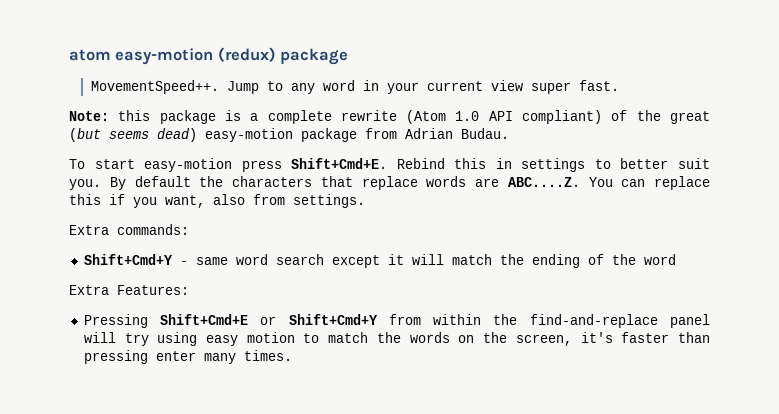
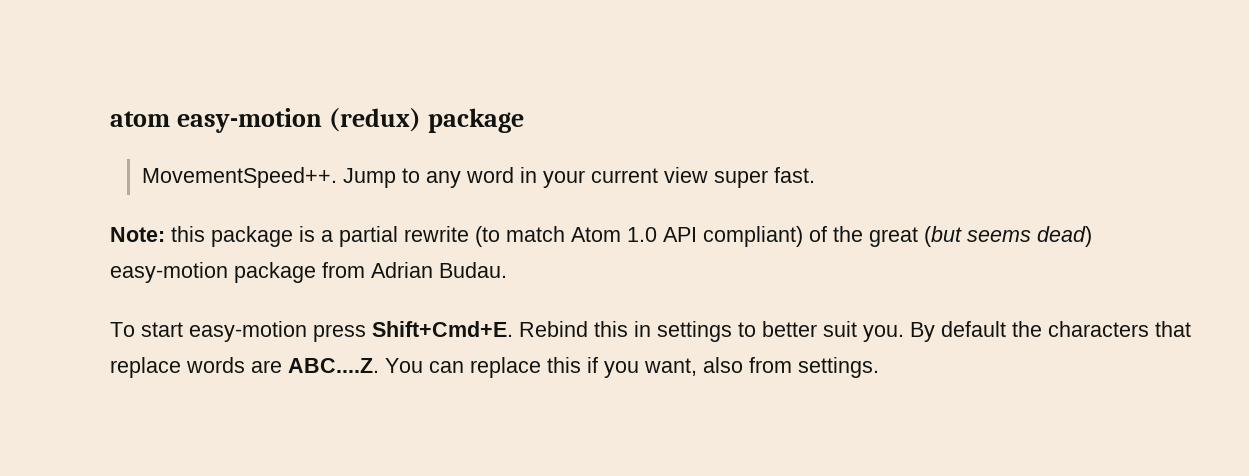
- Note: this package is a complete rewrite (Atom 1.0 API compliant) of the great (but seems dead) easy-motion package from Adrian Budau.
+ Note: this package is a partial rewrite (to match Atom 1.0 API compliant) of the great (but seems dead) easy-motion package from Adrian Budau.
- Extra commands:
- Shift+Cmd+Y - same word search except it will match the ending of the word
- Extra Features:
- Pressing Shift+Cmd+E or Shift+Cmd+Y from within the find-and-replace panel will try using easy motion to match the words on the screen, it's faster than pressing enter many times.

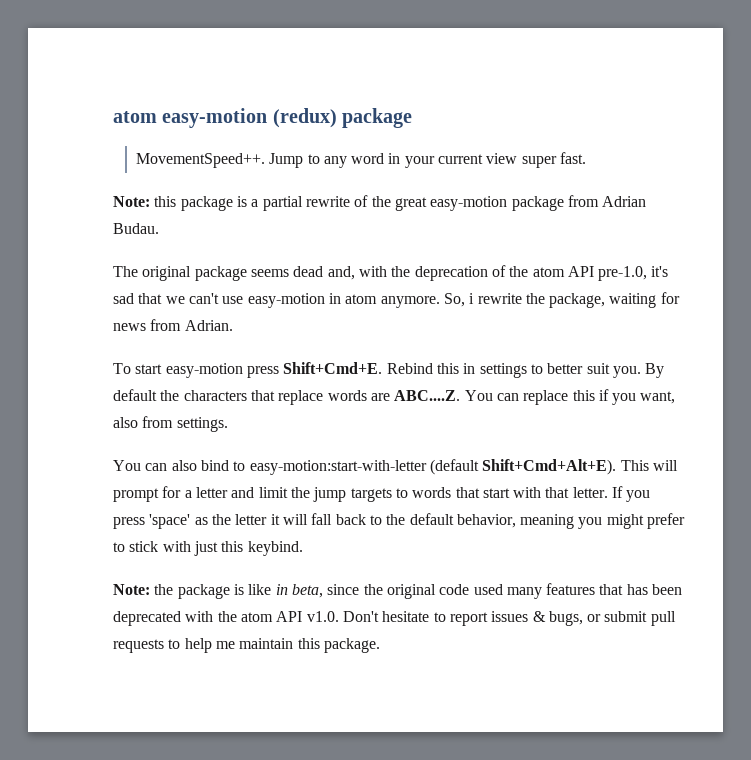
- Note: this package is a partial rewrite (to match Atom 1.0 API compliant) of the great (but seems dead) easy-motion package from Adrian Budau.
+ Note: this package is a partial rewrite of the great easy-motion package from Adrian Budau.
+ The original package seems dead and, with the deprecation of the atom API pre-1.0, it's sad that we can't use easy-motion in atom anymore. So, i rewrite the package, waiting for news from Adrian.
+ You can also bind to easy-motion:start-with-letter (default Shift+Cmd+Alt+E). This will prompt for a letter and limit the jump targets to words that start with that letter. If you press 'space' as the letter it will fall back to the default behavior, meaning you might prefer to stick with just this keybind.
+ Note: the package is like in beta, since the original code used many features that has been deprecated with the atom API v1.0. Don't hesitate to report issues & bugs, or submit pull requests to help me maintain this package.

